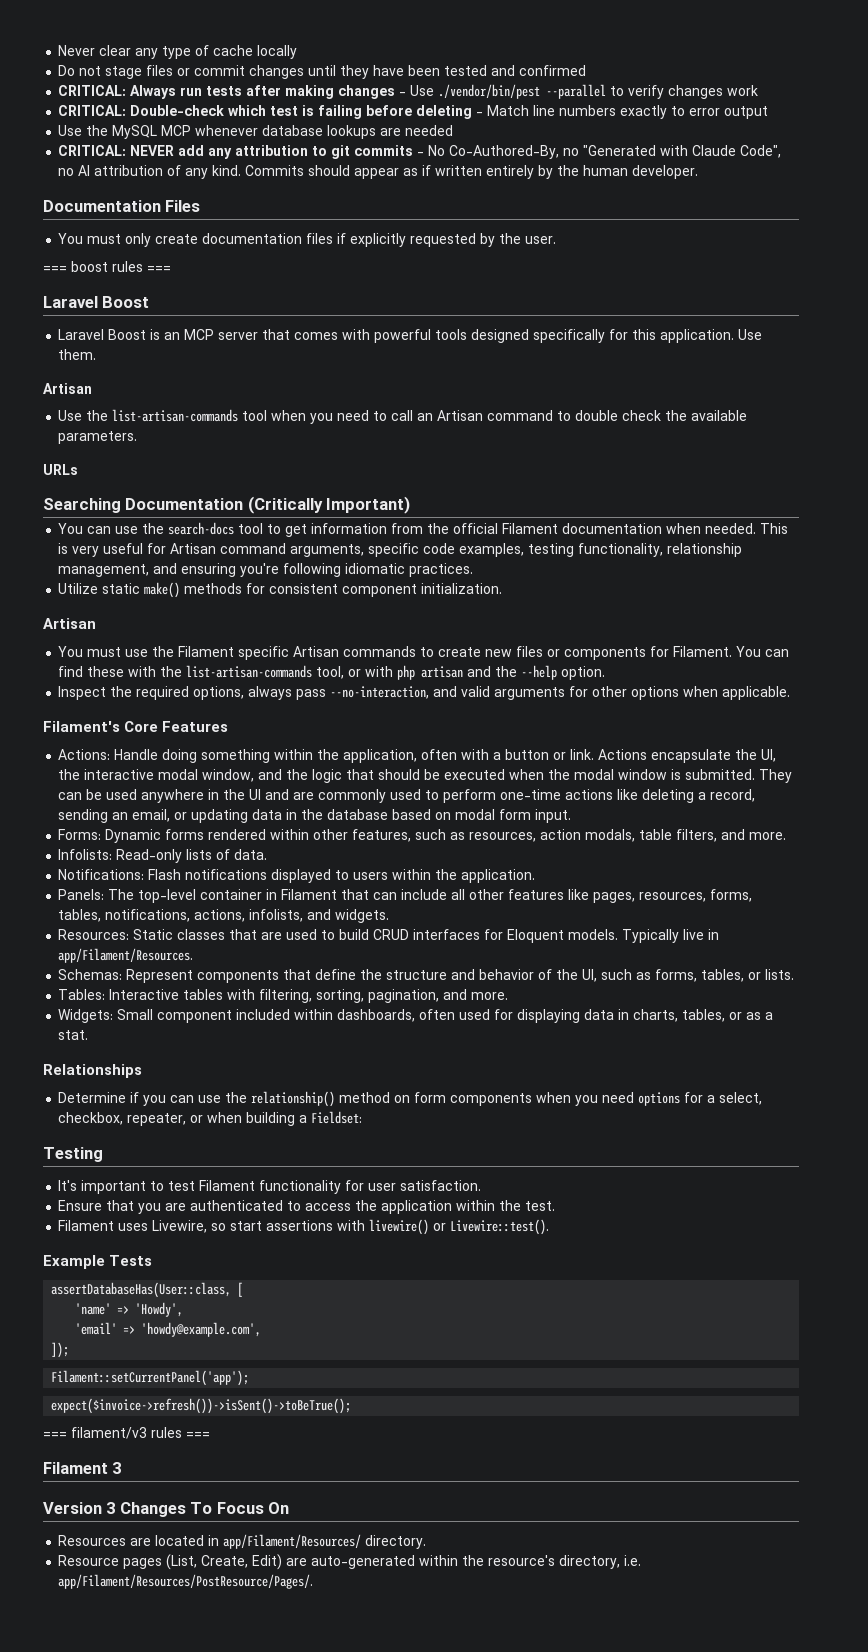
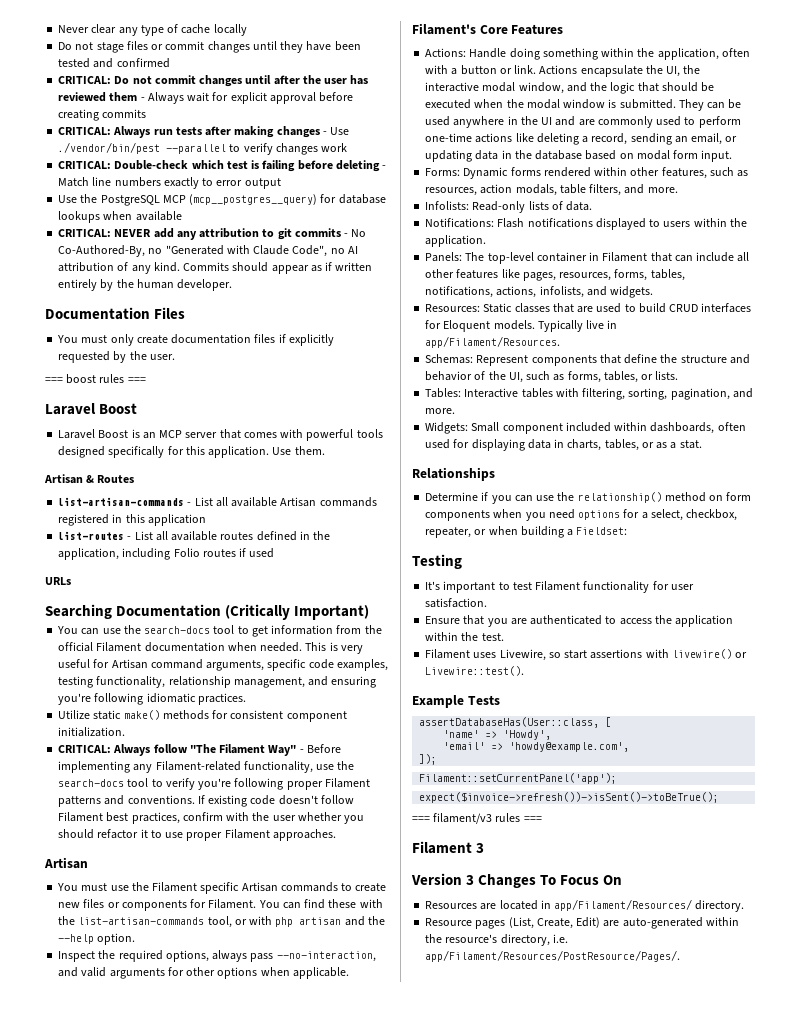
+ CRITICAL: Do not commit changes until after the user has reviewed them - Always wait for explicit approval before creating commits
- Use the MySQL MCP whenever database lookups are needed
+ Use the PostgreSQL MCP (mcp__postgres__query) for database lookups when available
  Use them.
- Artisan
- Use the list-artisan-commands tool when you need to call an Artisan command to double check the available parameters.
+ Artisan & Routes
+ list-artisan-commands - List all available Artisan commands registered in this application
+ list-routes - List all available routes defined in the application, including Folio routes if used
+ CRITICAL: Always follow "The Filament Way" - Before implementing any Filament-related functionality, use the search-docs tool to verify you're following proper Filament patterns and conventions. If existing code doesn't follow Filament best practices, confirm with the user whether you should refactor it to use proper Filament approaches.

